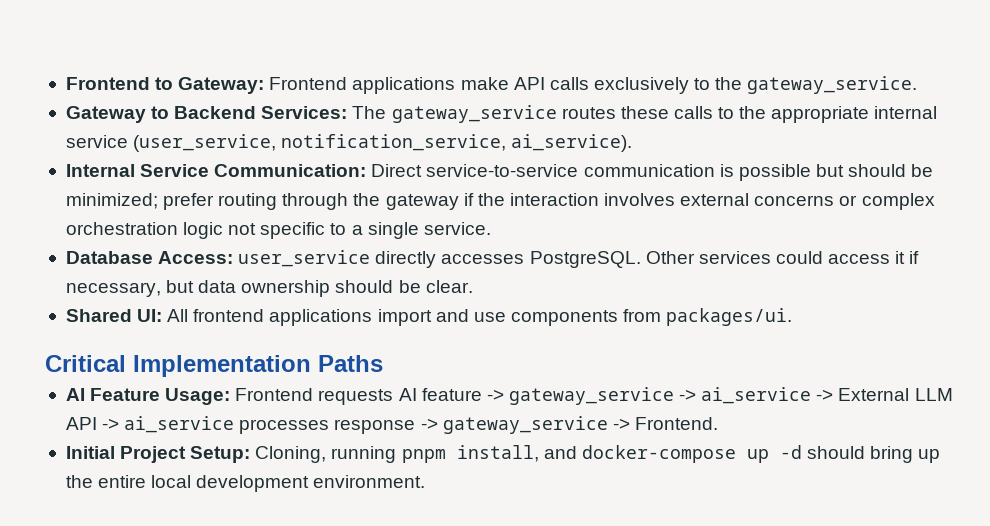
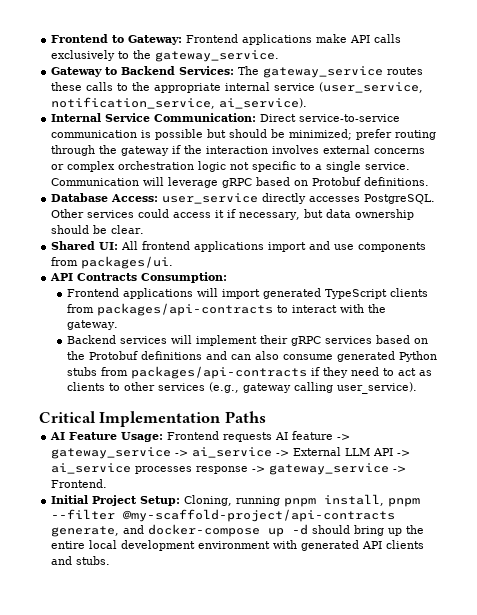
+ Communication will leverage gRPC based on Protobuf definitions.
+ API Contracts Consumption:
+ Frontend applications will import generated TypeScript clients from packages/api-contracts to interact with the gateway.
+ Backend services will implement their gRPC services based on the Protobuf definitions and can also consume generated Python stubs from packages/api-contracts if they need to act as clients to other services (e.g., gateway calling user_service).
- Initial Project Setup: Cloning, running pnpm install, and docker-compose up -d should bring up the entire local development environment.
+ Initial Project Setup: Cloning, running pnpm install, pnpm --filter @my-scaffold-project/api-contracts generate, and docker-compose up -d should bring up the entire local development environment with generated API clients and stubs.

